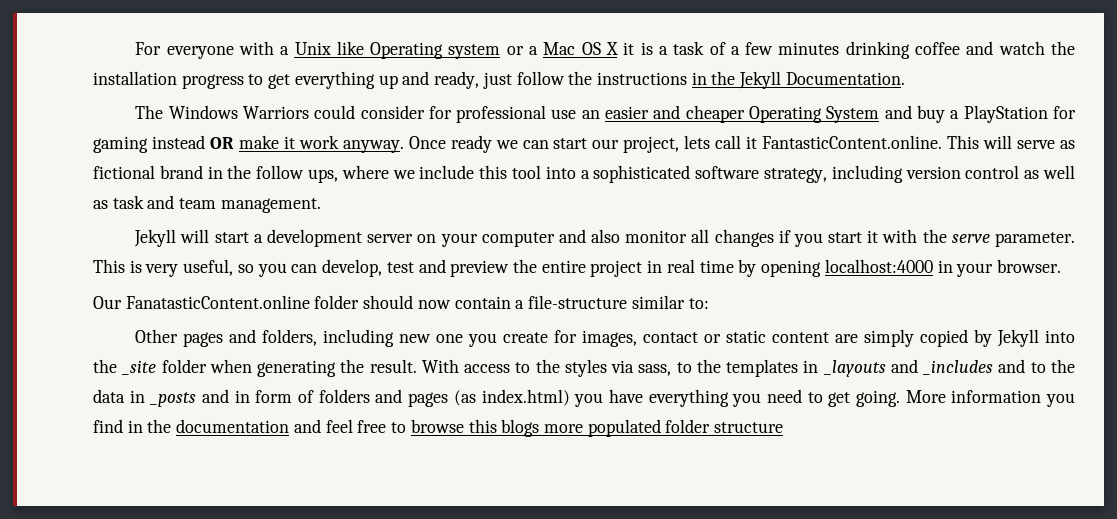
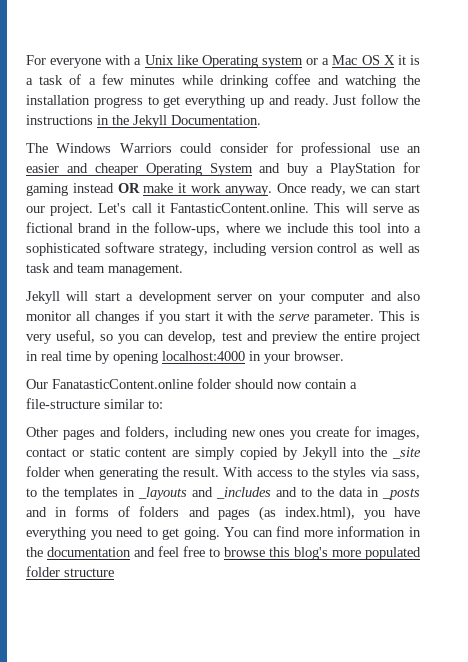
- For everyone with a Unix like Operating system or a Mac OS X it is a task of a few minutes drinking coffee and watch the installation progress to get everything up and ready, just follow the instructions in the Jekyll Documentation.
+ For everyone with a Unix like Operating system or a Mac OS X it is a task of a few minutes while drinking coffee and watching the installation progress to get everything up and ready. Just follow the instructions in the Jekyll Documentation.
- Once ready we can start our project, lets call it FantasticContent.online. This will serve as fictional brand in the follow ups, where we include this tool into a sophisticated software strategy, including version control as well as task and team management.
+ Once ready, we can start our project. Let's call it FantasticContent.online. This will serve as fictional brand in the follow-ups, where we include this tool into a sophisticated software strategy, including version control as well as task and team management.
- Other pages and folders, including new one you create for images, contact or static content are simply copied by Jekyll into the _site folder when generating the result.
+ Other pages and folders, including new ones you create for images, contact or static content are simply copied by Jekyll into the _site folder when generating the result.
- With access to the styles via sass, to the templates in _layouts and _includes and to the data in _posts and in form of folders and pages (as index.html) you have everything you need to get going.
+ With access to the styles via sass, to the templates in _layouts and _includes and to the data in _posts and in forms of folders and pages (as index.html), you have everything you need to get going.
- More information you find in the documentation and feel free to browse this blogs more populated folder structure
+ You can find more information in the documentation and feel free to browse this blog's more populated folder structure

